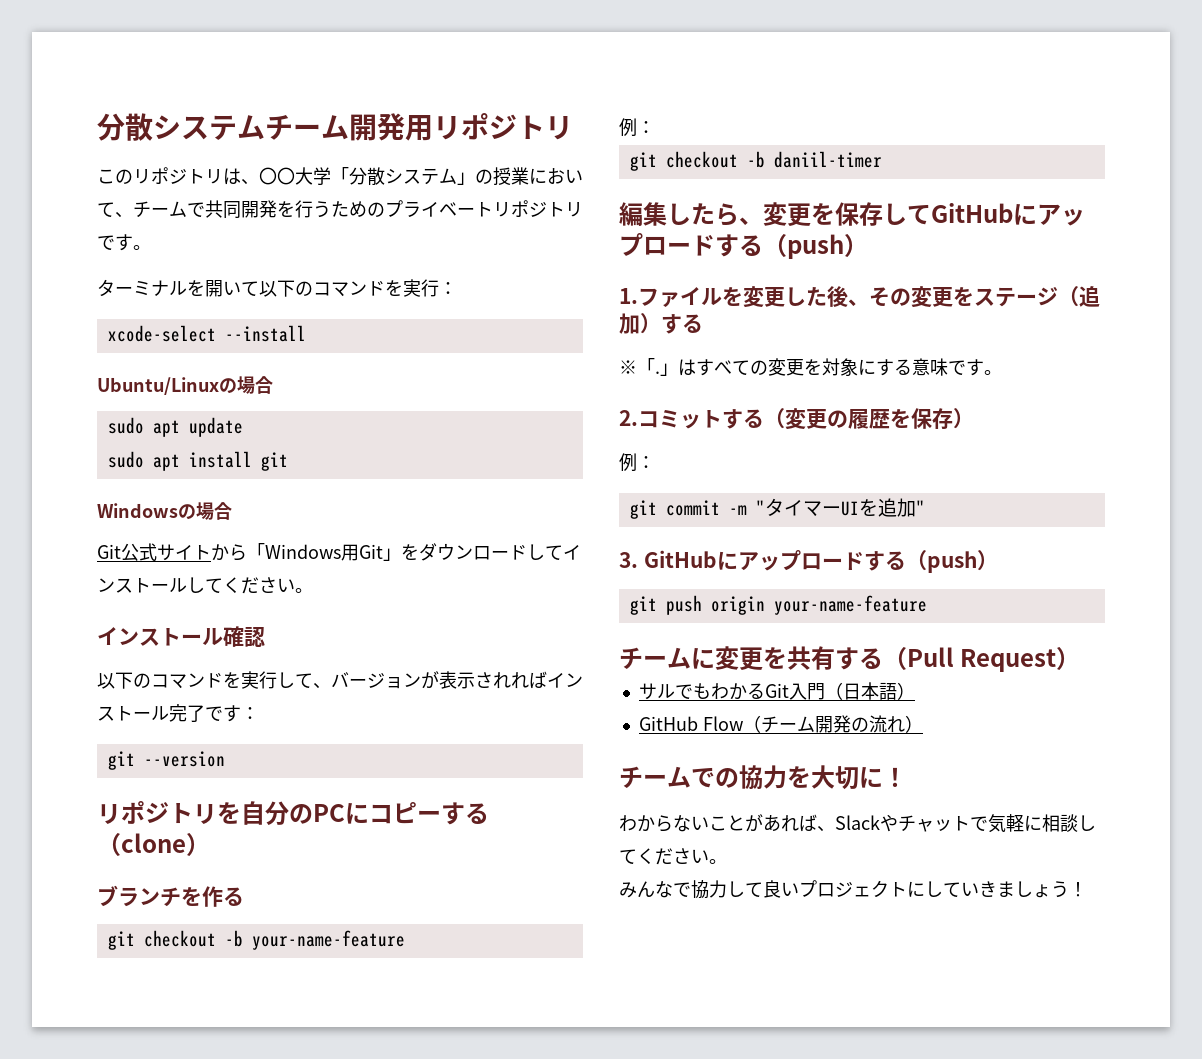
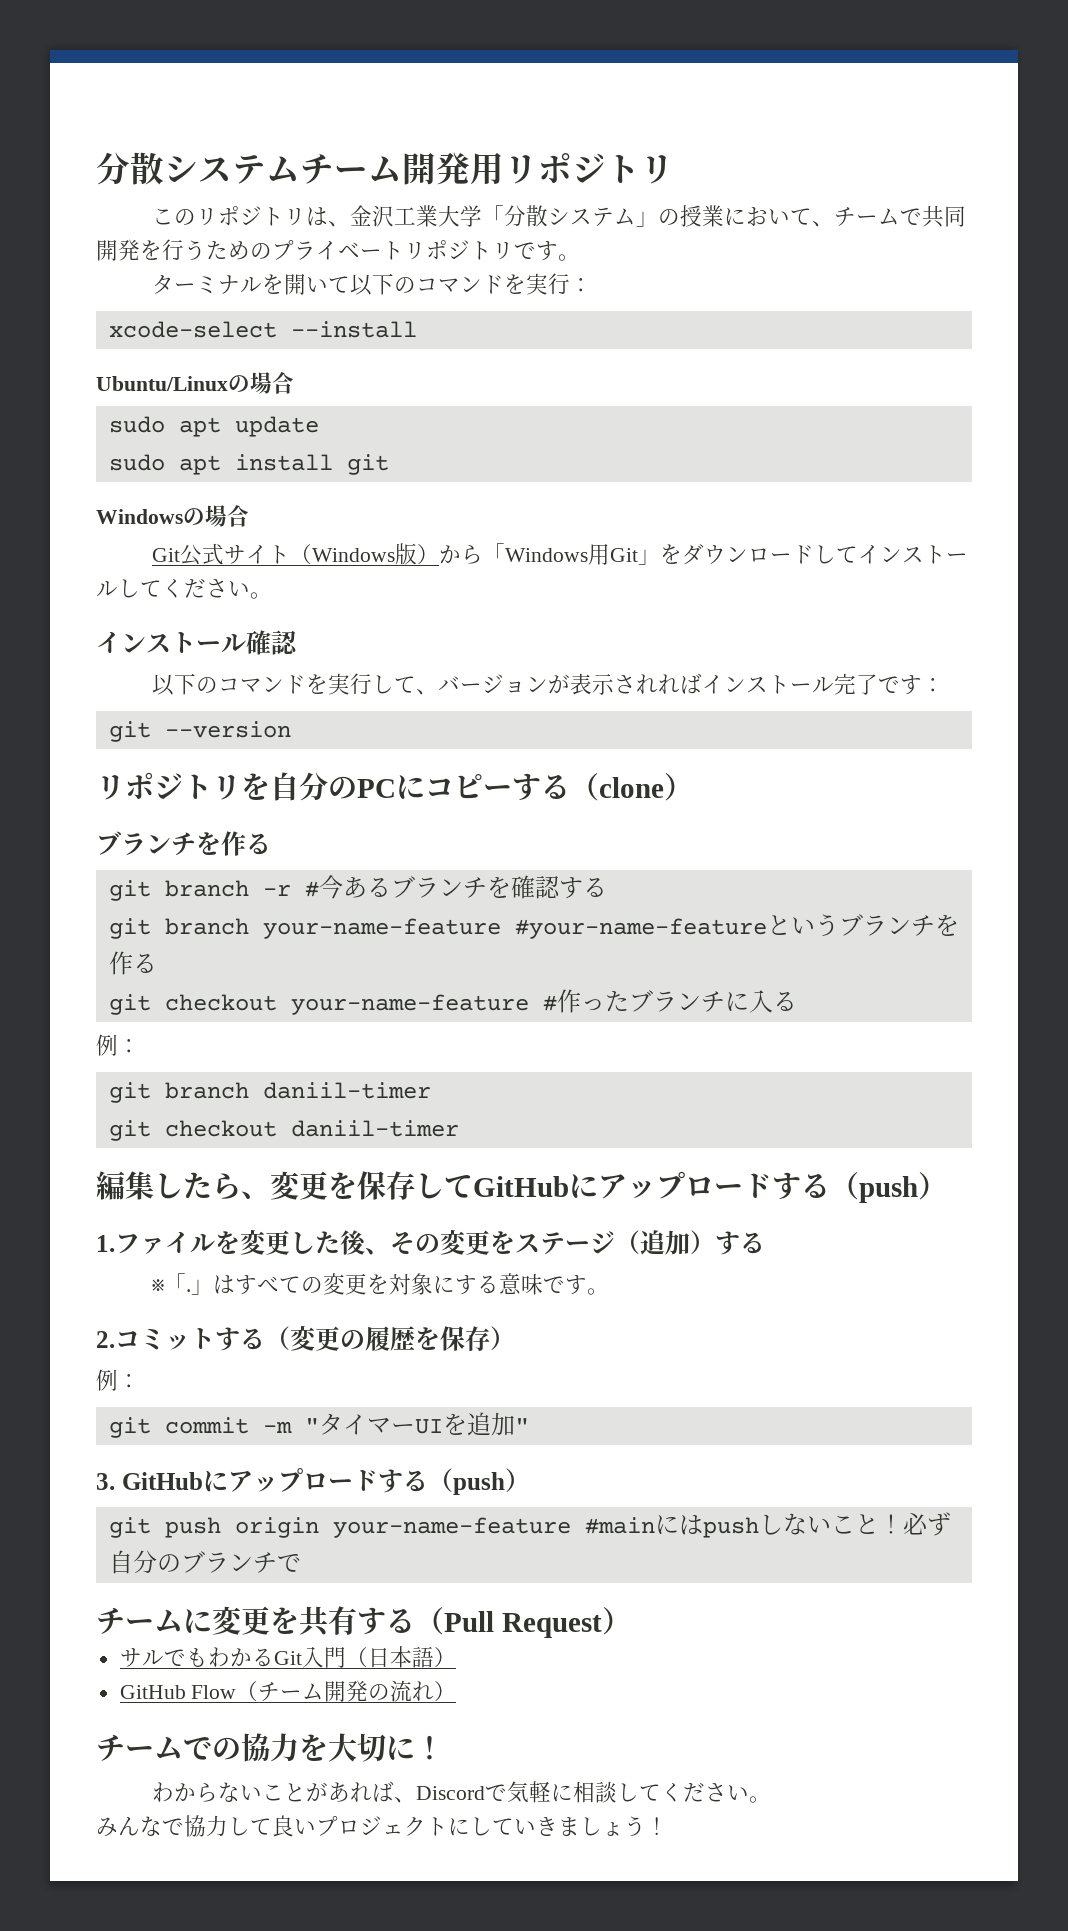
- このリポジトリは、〇〇大学「分散システム」の授業において、チームで共同開発を行うためのプライベートリポジトリです。
+ このリポジトリは、金沢工業大学「分散システム」の授業において、チームで共同開発を行うためのプライベートリポジトリです。
- Git公式サイトから「Windows用Git」をダウンロードしてインストールしてください。
+ Git公式サイト（Windows版）から「Windows用Git」をダウンロードしてインストールしてください。
- git checkout -b your-name-feature
+ git branch -r #今あるブランチを確認する
+ git branch your-name-feature #your-name-featureというブランチを作る
+ git checkout your-name-feature #作ったブランチに入る
  例：
- git checkout -b daniil-timer
+ git branch daniil-timer
+ git checkout daniil-timer
- git push origin your-name-feature
+ git push origin your-name-feature #mainにはpushしないこと！必ず自分のブランチで
- わからないことがあれば、Slackやチャットで気軽に相談してください。
+ わからないことがあれば、Discordで気軽に相談してください。

